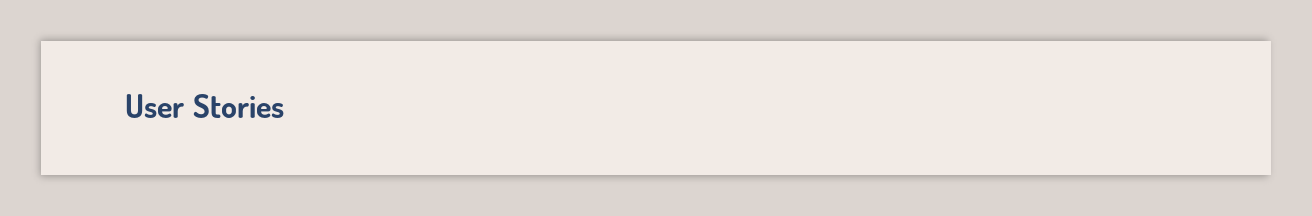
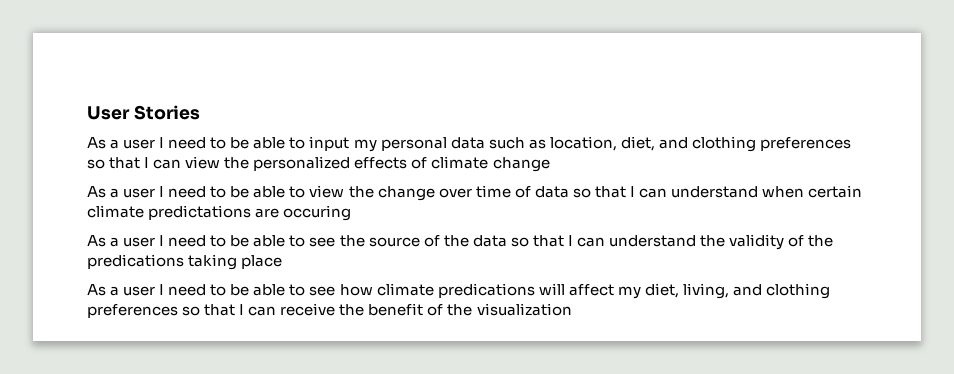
+ As a user I need to be able to input my personal data such as location, diet, and clothing preferences so that I can view the personalized effects of climate change
+ As a user I need to be able to view the change over time of data so that I can understand when certain climate predictations are occuring
+ As a user I need to be able to see the source of the data so that I can understand the validity of the predications taking place
+ As a user I need to be able to see how climate predications will affect my diet, living, and clothing preferences so that I can receive the benefit of the visualization

